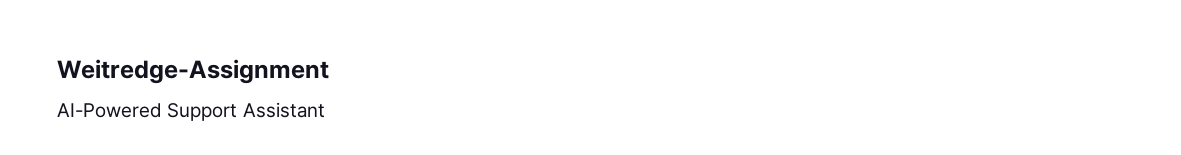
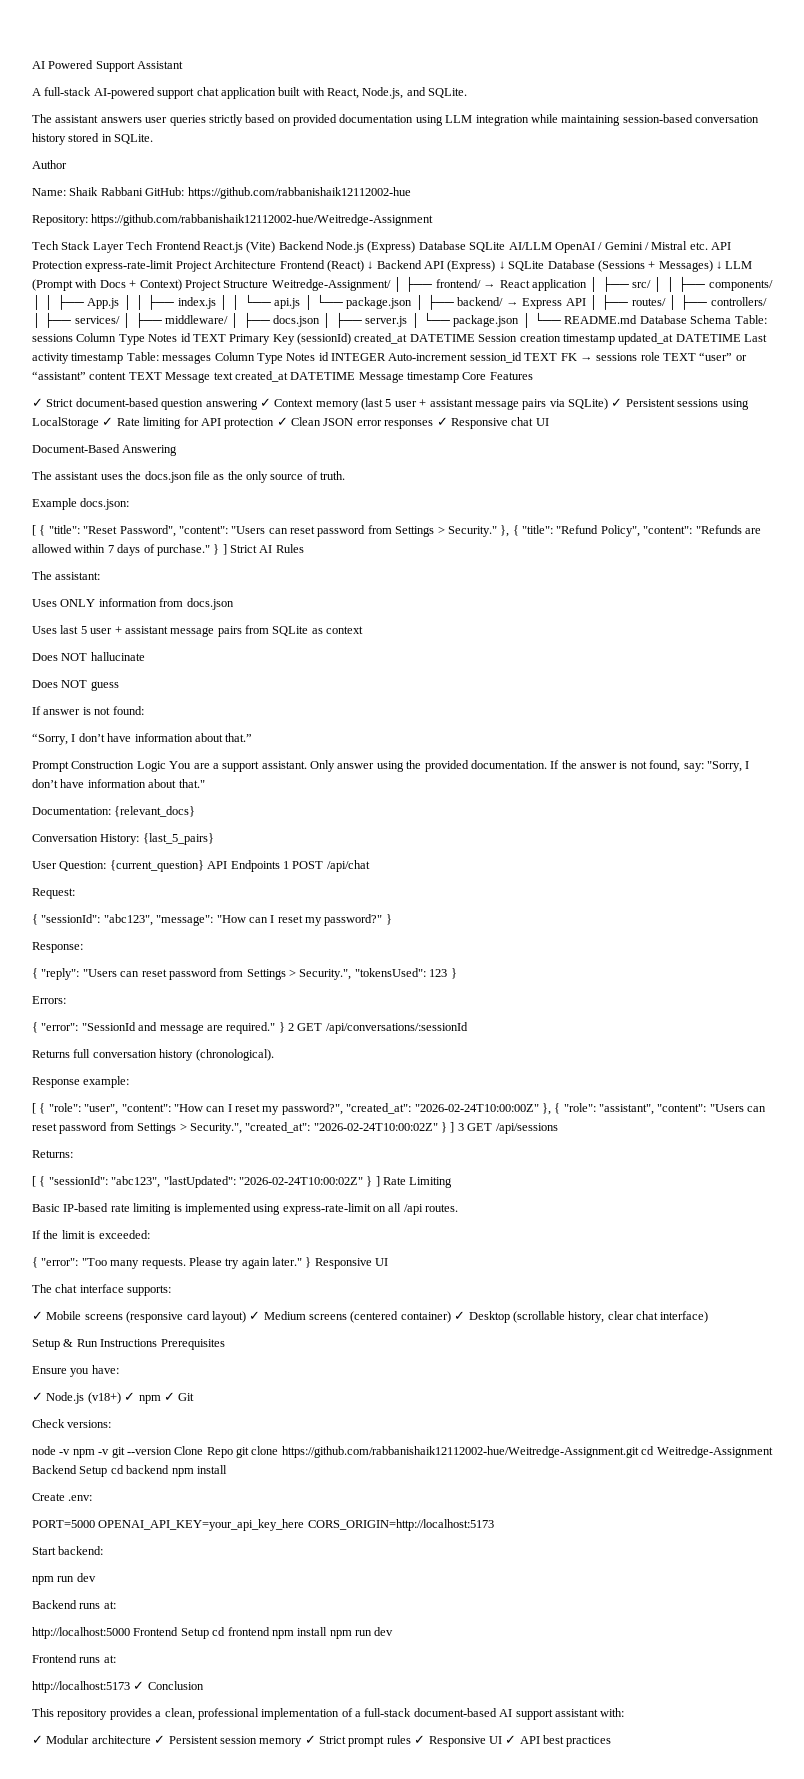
- Weitredge-Assignment
- AI-Powered Support Assistant
+ AI Powered Support Assistant
+ A full-stack AI-powered support chat application built with React, Node.js, and SQLite.
+ The assistant answers user queries strictly based on provided documentation using LLM integration while maintaining session-based conversation history stored in SQLite.
+ Author
+ Name: Shaik Rabbani GitHub: https://github.com/rabbanishaik12112002-hue
+ Repository: https://github.com/rabbanishaik12112002-hue/Weitredge-Assignment
+ Tech Stack Layer Tech Frontend React.js (Vite) Backend Node.js (Express) Database SQLite AI/LLM OpenAI / Gemini / Mistral etc. API Protection express-rate-limit Project Architecture Frontend (React) ↓ Backend API (Express) ↓ SQLite Database (Sessions + Messages) ↓ LLM (Prompt with Docs + Context) Project Structure Weitredge-Assignment/ │ ├── frontend/ → React application │ ├── src/ │ │ ├── components/ │ │ ├── App.js │ │ ├── index.js │ │ └── api.js │ └── package.json │ ├── backend/ → Express API │ ├── routes/ │ ├── controllers/ │ ├── services/ │ ├── middleware/ │ ├── docs.json │ ├── server.js │ └── package.json │ └── README.md Database Schema Table: sessions Column Type Notes id TEXT Primary Key (sessionId) created_at DATETIME Session creation timestamp updated_at DATETIME Last activity timestamp Table: messages Column Type Notes id INTEGER Auto-increment session_id TEXT FK → sessions role TEXT “user” or “assistant” content TEXT Message text created_at DATETIME Message timestamp Core Features
+ ✓ Strict document-based question answering ✓ Context memory (last 5 user + assistant message pairs via SQLite) ✓ Persistent sessions using LocalStorage ✓ Rate limiting for API protection ✓ Clean JSON error responses ✓ Responsive chat UI
+ Document-Based Answering
+ The assistant uses the docs.json file as the only source of truth.
+ Example docs.json:
+ [ { "title": "Reset Password", "content": "Users can reset password from Settings > Security." }, { "title": "Refund Policy", "content": "Refunds are allowed within 7 days of purchase." } ] Strict AI Rules
+ The assistant:
+ Uses ONLY information from docs.json
+ Uses last 5 user + assistant message pairs from SQLite as context
+ Does NOT hallucinate
+ Does NOT guess
+ If answer is not found:
+ “Sorry, I don’t have information about that.”
+ Prompt Construction Logic You are a support assistant. Only answer using the provided documentation. If the answer is not found, say: "Sorry, I don’t have information about that."
+ Documentation: {relevant_docs}
+ Conversation History: {last_5_pairs}
+ User Question: {current_question} API Endpoints 1 POST /api/chat
+ Request:
+ { "sessionId": "abc123", "message": "How can I reset my password?" }
+ Response:
+ { "reply": "Users can reset password from Settings > Security.", "tokensUsed": 123 }
+ Errors:
+ { "error": "SessionId and message are required." } 2 GET /api/conversations/:sessionId
+ Returns full conversation history (chronological).
+ Response example:
+ [ { "role": "user", "content": "How can I reset my password?", "created_at": "2026-02-24T10:00:00Z" }, { "role": "assistant", "content": "Users can reset password from Settings > Security.", "created_at": "2026-02-24T10:00:02Z" } ] 3 GET /api/sessions
+ Returns:
+ [ { "sessionId": "abc123", "lastUpdated": "2026-02-24T10:00:02Z" } ] Rate Limiting
+ Basic IP-based rate limiting is implemented using express-rate-limit on all /api routes.
+ If the limit is exceeded:
+ { "error": "Too many requests. Please try again later." } Responsive UI
+ The chat interface supports:
+ ✓ Mobile screens (responsive card layout) ✓ Medium screens (centered container) ✓ Desktop (scrollable history, clear chat interface)
+ Setup & Run Instructions Prerequisites
+ Ensure you have:
+ ✓ Node.js (v18+) ✓ npm ✓ Git
+ Check versions:
+ node -v npm -v git --version Clone Repo git clone https://github.com/rabbanishaik12112002-hue/Weitredge-Assignment.git cd Weitredge-Assignment Backend Setup cd backend npm install
+ Create .env:
+ PORT=5000 OPENAI_API_KEY=your_api_key_here CORS_ORIGIN=http://localhost:5173
+ Start backend:
+ npm run dev
+ Backend runs at:
+ http://localhost:5000 Frontend Setup cd frontend npm install npm run dev
+ Frontend runs at:
+ http://localhost:5173 ✓ Conclusion
+ This repository provides a clean, professional implementation of a full-stack document-based AI support assistant with:
+ ✓ Modular architecture ✓ Persistent session memory ✓ Strict prompt rules ✓ Responsive UI ✓ API best practices

